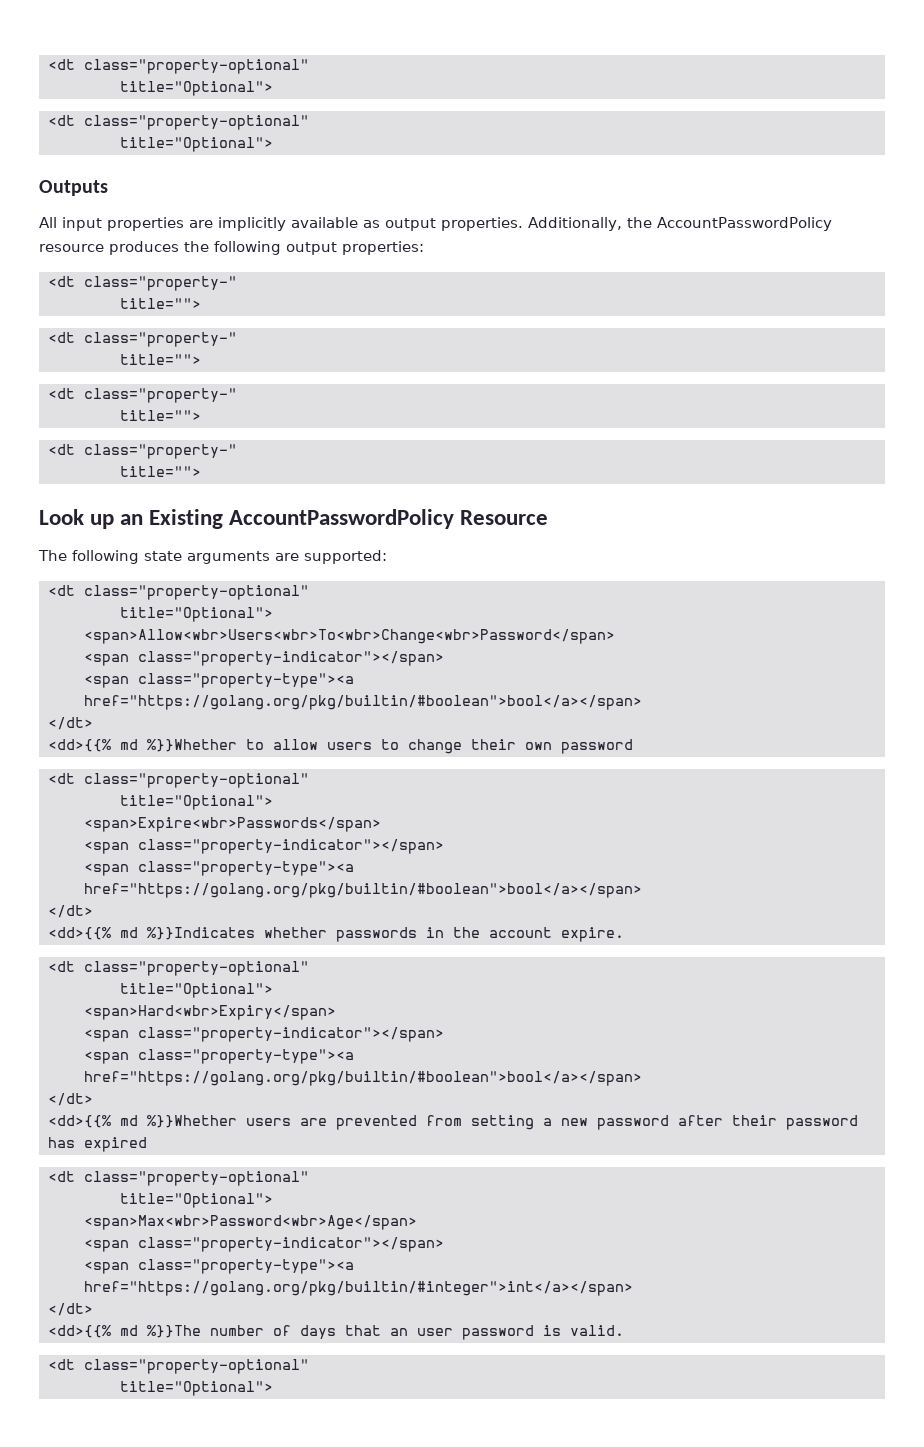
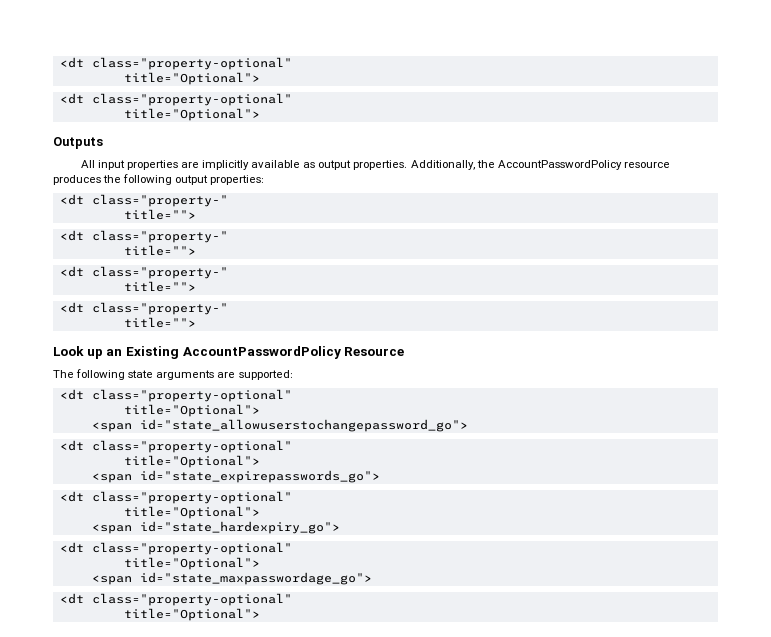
- <span>Allow<wbr>Users<wbr>To<wbr>Change<wbr>Password</span>
- <span class="property-indicator"></span>
- <span class="property-type"><a href="https://golang.org/pkg/builtin/#boolean">bool</a></span>
- </dt>
- <dd>{{% md %}}Whether to allow users to change their own password
+ <span id="state_allowuserstochangepassword_go">
  <dt class="property-optional"
  title="Optional">
- <span>Expire<wbr>Passwords</span>
- <span class="property-indicator"></span>
- <span class="property-type"><a href="https://golang.org/pkg/builtin/#boolean">bool</a></span>
- </dt>
- <dd>{{% md %}}Indicates whether passwords in the account expire.
+ <span id="state_expirepasswords_go">
  <dt class="property-optional"
  title="Optional">
- <span>Hard<wbr>Expiry</span>
- <span class="property-indicator"></span>
- <span class="property-type"><a href="https://golang.org/pkg/builtin/#boolean">bool</a></span>
- </dt>
- <dd>{{% md %}}Whether users are prevented from setting a new password after their password has expired
+ <span id="state_hardexpiry_go">
  <dt class="property-optional"
  title="Optional">
- <span>Max<wbr>Password<wbr>Age</span>
- <span class="property-indicator"></span>
- <span class="property-type"><a href="https://golang.org/pkg/builtin/#integer">int</a></span>
- </dt>
- <dd>{{% md %}}The number of days that an user password is valid.
+ <span id="state_maxpasswordage_go">

